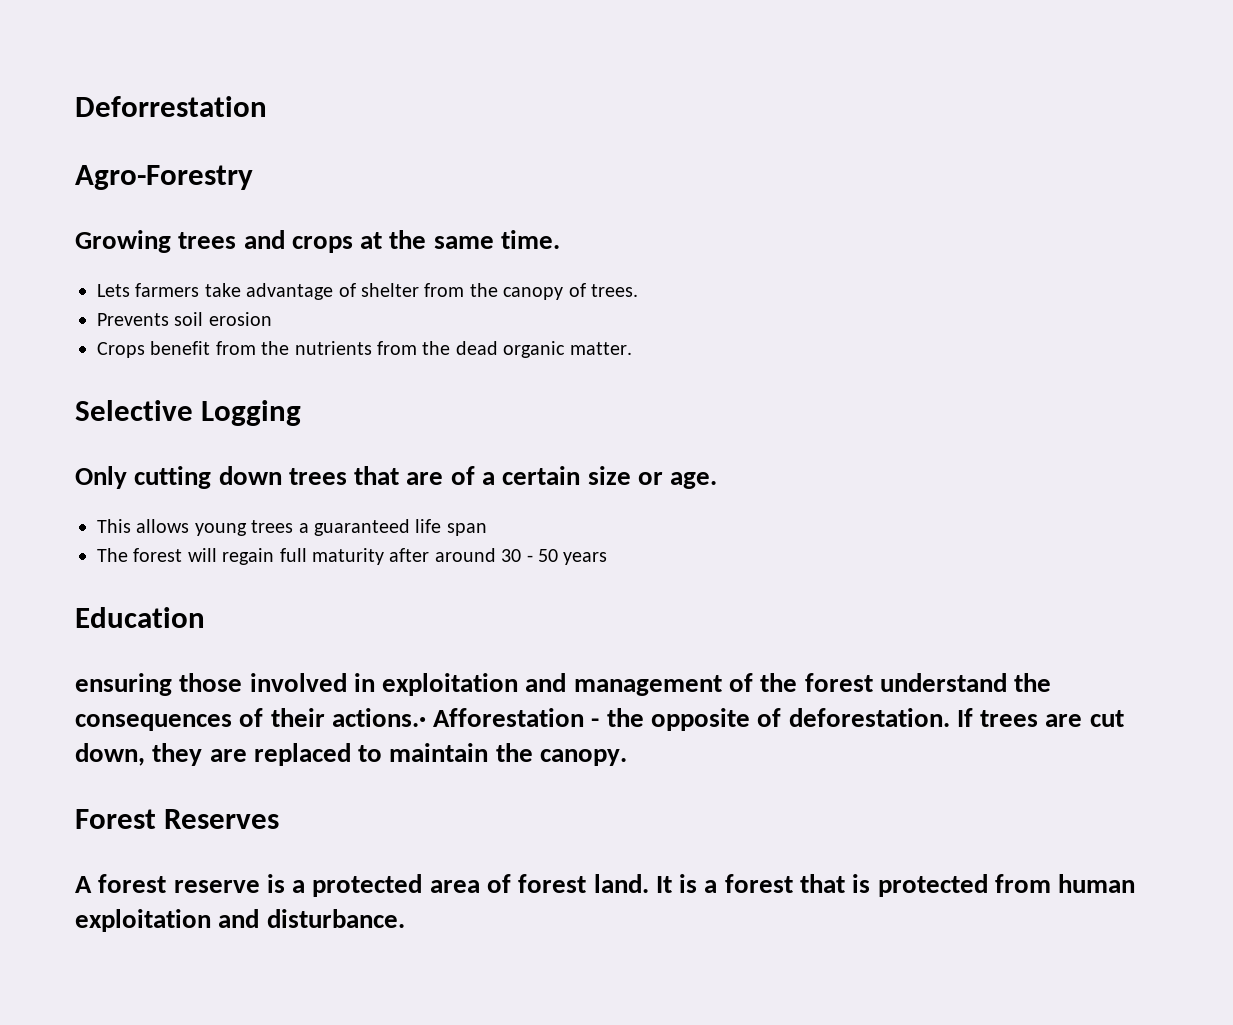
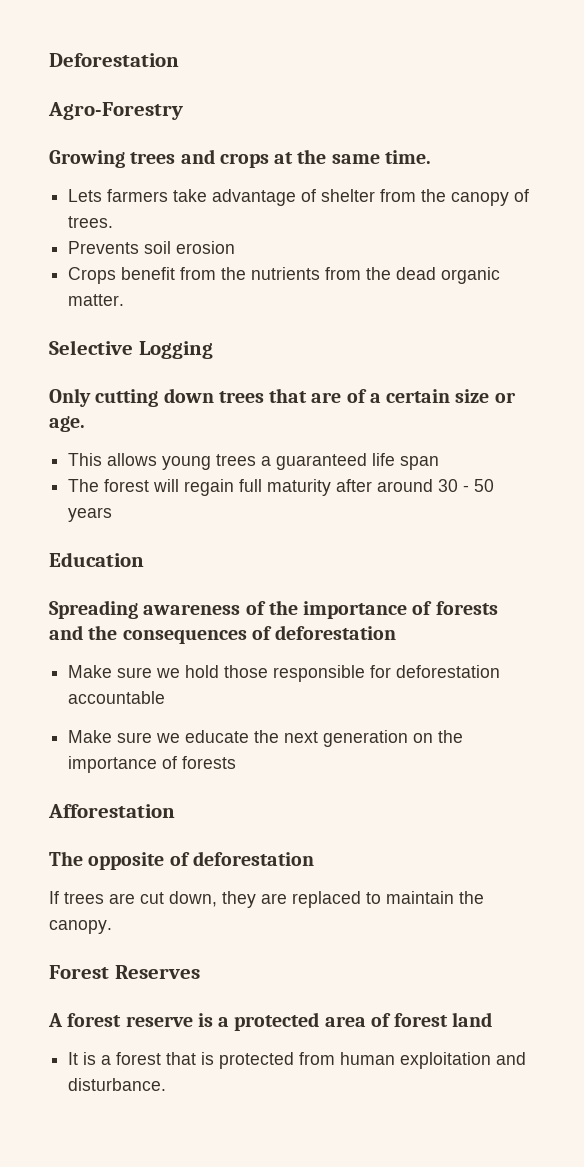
- Deforrestation
+ Deforestation
- ensuring those involved in exploitation and management of the forest understand the consequences of their actions.· Afforestation - the opposite of deforestation. If trees are cut down, they are replaced to maintain the canopy.
+ Spreading awareness of the importance of forests and the consequences of deforestation
+ Make sure we hold those responsible for deforestation accountable
+ Make sure we educate the next generation on the importance of forests
+ Afforestation
+ The opposite of deforestation
+ If trees are cut down, they are replaced to maintain the canopy.
- A forest reserve is a protected area of forest land. It is a forest that is protected from human exploitation and disturbance.
+ A forest reserve is a protected area of forest land
+ It is a forest that is protected from human exploitation and disturbance.

